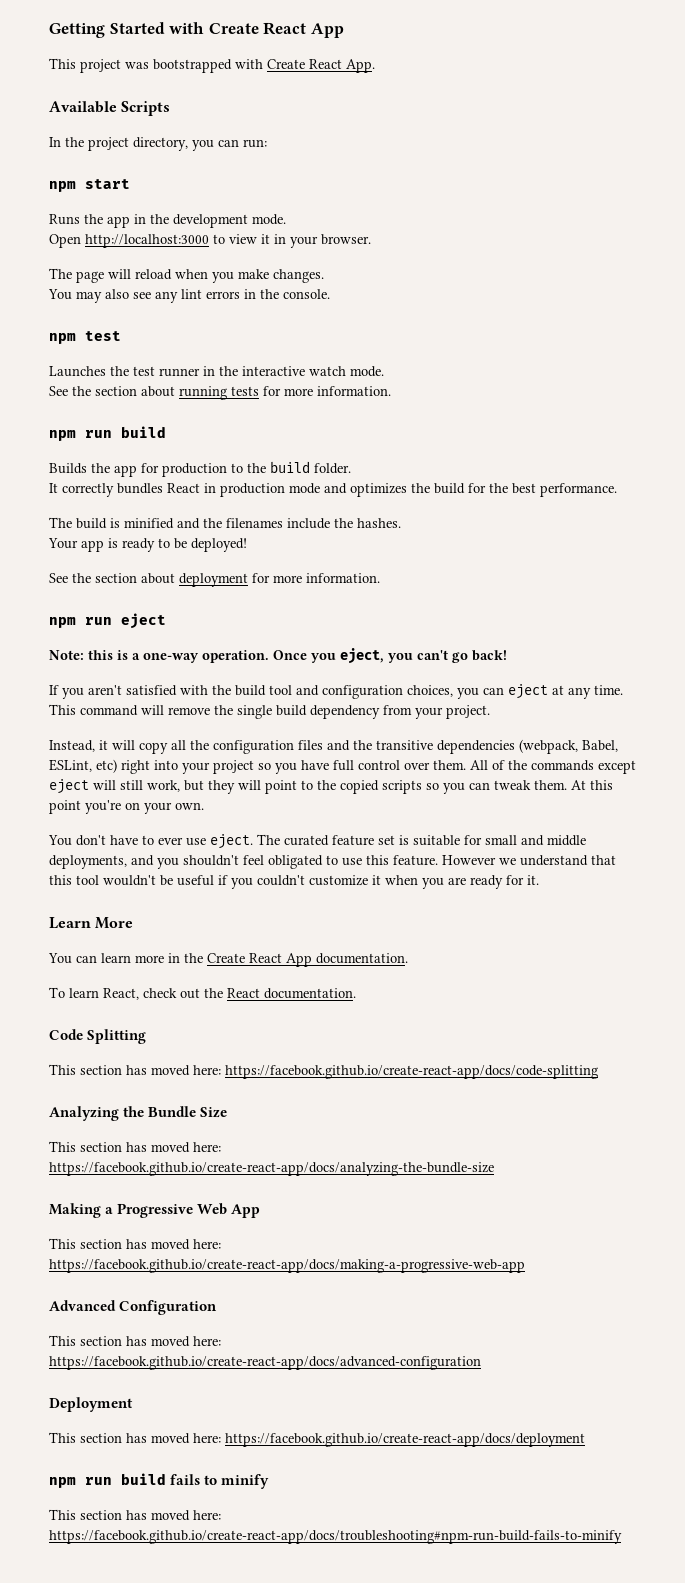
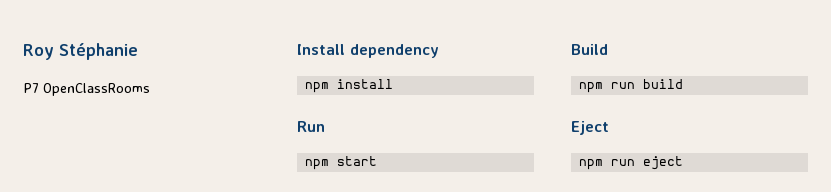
- Getting Started with Create React App
- This project was bootstrapped with Create React App.
- Available Scripts
- In the project directory, you can run:
+ Roy Stéphanie
+ P7 OpenClassRooms
+ Install dependency
+ npm install
+ Run
  npm start
- Runs the app in the development mode.
- Open http://localhost:3000 to view it in your browser.
- The page will reload when you make changes.
- You may also see any lint errors in the console.
- npm test
- Launches the test runner in the interactive watch mode.
- See the section about running tests for more information.
+ Build
  npm run build
- Builds the app for production to the build folder.
- It correctly bundles React in production mode and optimizes the build for the best performance.
- The build is minified and the filenames include the hashes.
- Your app is ready to be deployed!
- See the section about deployment for more information.
+ Eject
  npm run eject
- Note: this is a one-way operation. Once you eject, you can't go back!
- If you aren't satisfied with the build tool and configuration choices, you can eject at any time. This command will remove the single build dependency from your project.
- Instead, it will copy all the configuration files and the transitive dependencies (webpack, Babel, ESLint, etc) right into your project so you have full control over them. All of the commands except eject will still work, but they will point to the copied scripts so you can tweak them. At this point you're on your own.
- You don't have to ever use eject. The curated feature set is suitable for small and middle deployments, and you shouldn't feel obligated to use this feature. However we understand that this tool wouldn't be useful if you couldn't customize it when you are ready for it.
- Learn More
- You can learn more in the Create React App documentation.
- To learn React, check out the React documentation.
- Code Splitting
- This section has moved here: https://facebook.github.io/create-react-app/docs/code-splitting
- Analyzing the Bundle Size
- This section has moved here: https://facebook.github.io/create-react-app/docs/analyzing-the-bundle-size
- Making a Progressive Web App
- This section has moved here: https://facebook.github.io/create-react-app/docs/making-a-progressive-web-app
- Advanced Configuration
- This section has moved here: https://facebook.github.io/create-react-app/docs/advanced-configuration
- Deployment
- This section has moved here: https://facebook.github.io/create-react-app/docs/deployment
- npm run build fails to minify
- This section has moved here: https://facebook.github.io/create-react-app/docs/troubleshooting#npm-run-build-fails-to-minify

